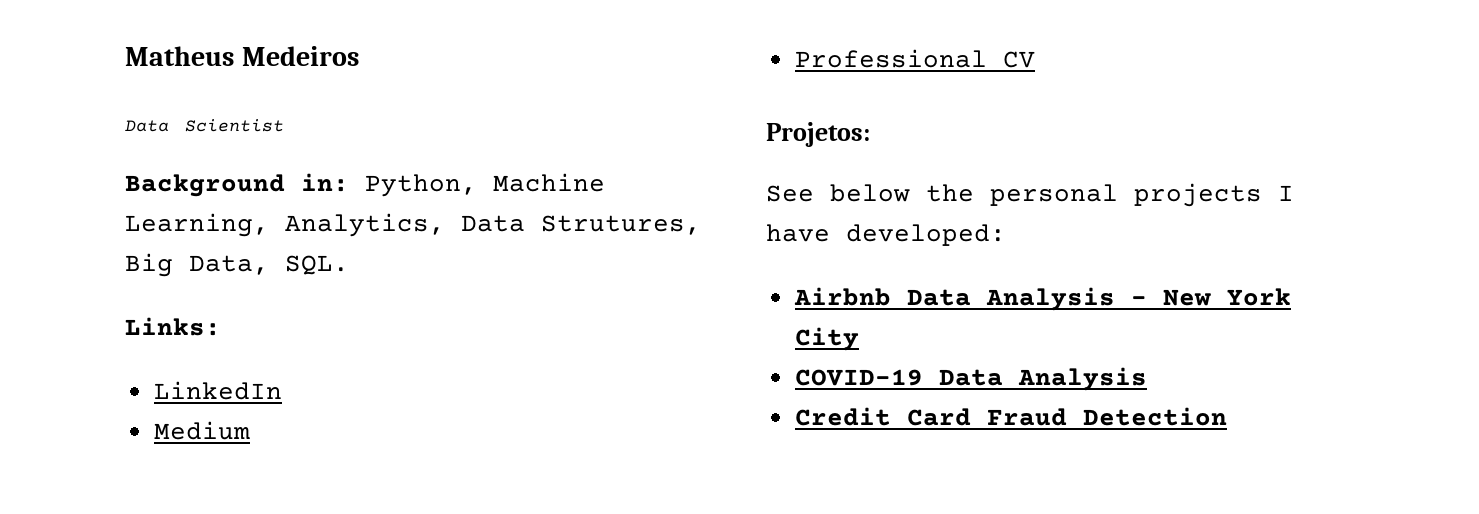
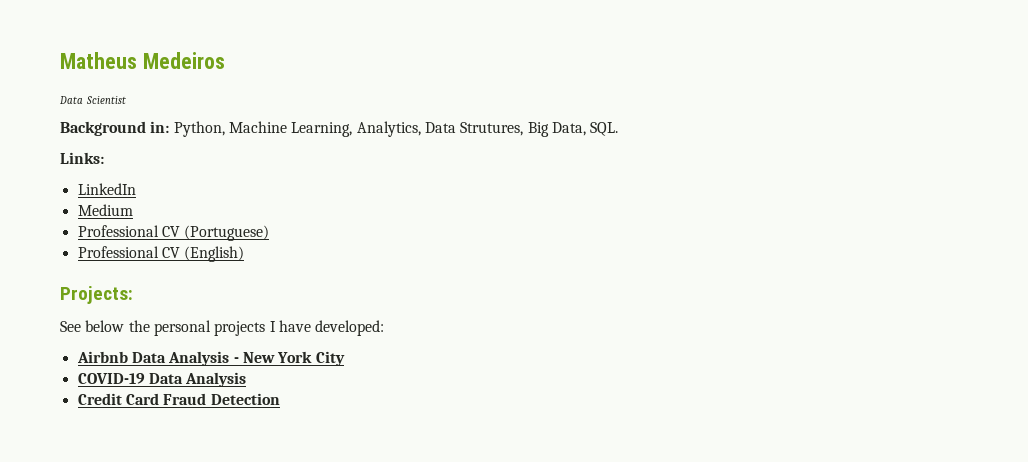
- Professional CV
- Projetos:
+ Professional CV (Portuguese)
+ Professional CV (English)
+ Projects:

